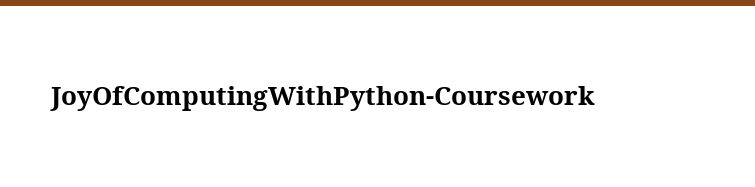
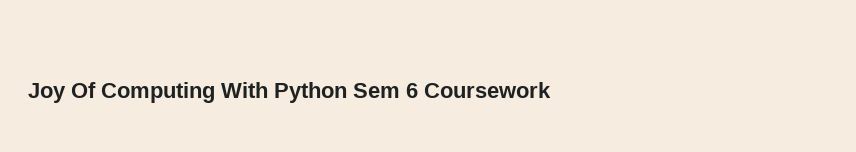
- JoyOfComputingWithPython-Coursework
+ Joy Of Computing With Python Sem 6 Coursework

